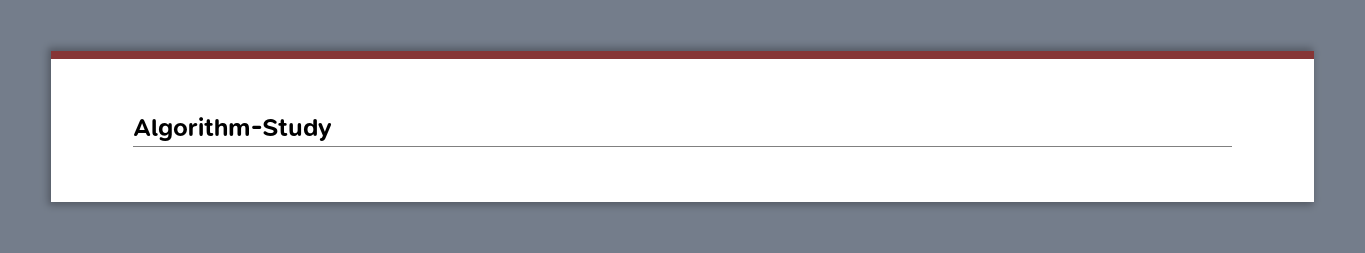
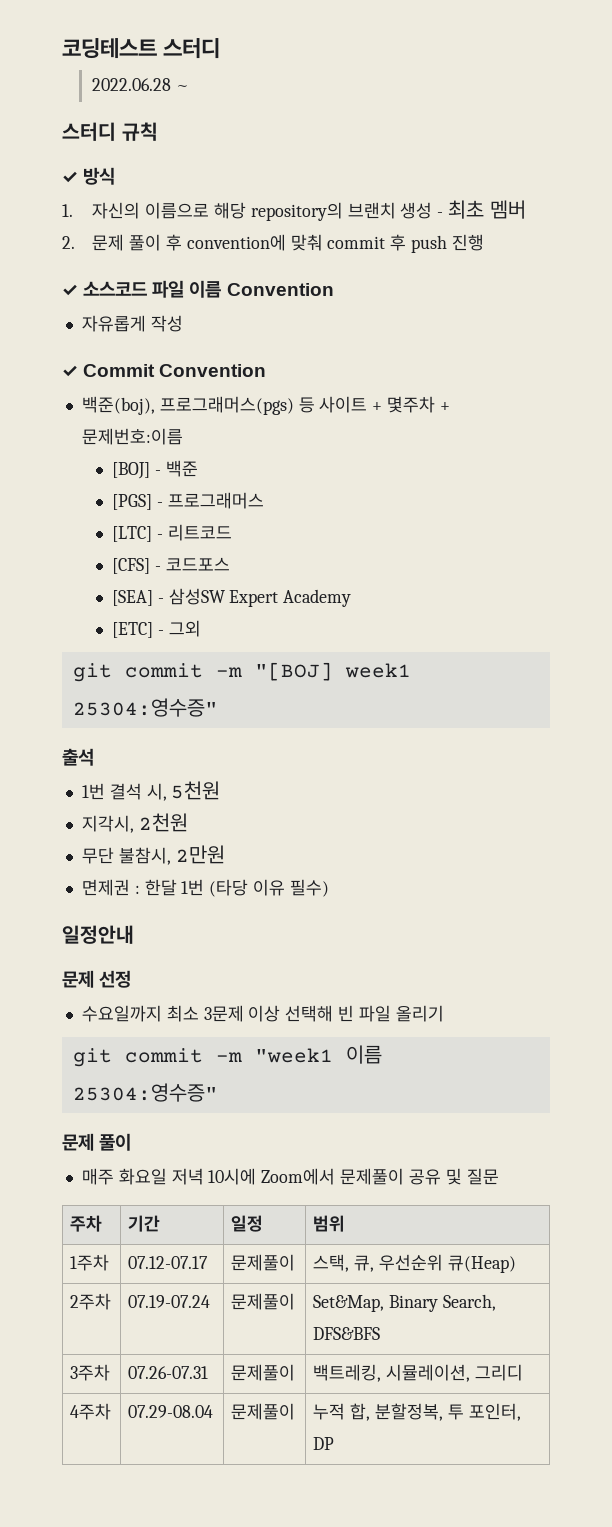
- Algorithm-Study
+ 코딩테스트 스터디
+ 2022.06.28 ~
+ 스터디 규칙
+ ✓ 방식
+ 1. 자신의 이름으로 해당 repository의 브랜치 생성 - 최초 멤버
+ 2. 문제 풀이 후 convention에 맞춰 commit 후 push 진행
+ ✓ 소스코드 파일 이름 Convention
+ 자유롭게 작성
+ ✓ Commit Convention
+ 백준(boj), 프로그래머스(pgs) 등 사이트 + 몇주차 + 문제번호:이름
+ [BOJ] - 백준
+ [PGS] - 프로그래머스
+ [LTC] - 리트코드
+ [CFS] - 코드포스
+ [SEA] - 삼성SW Expert Academy
+ [ETC] - 그외
+ git commit -m "[BOJ] week1 25304:영수증"
+ 출석
+ 1번 결석 시, 5천원
+ 지각시, 2천원
+ 무단 불참시, 2만원
+ 면제권 : 한달 1번 (타당 이유 필수)
+ 일정안내
+ 문제 선정
+ 수요일까지 최소 3문제 이상 선택해 빈 파일 올리기
+ git commit -m "week1 이름 25304:영수증"
+ 문제 풀이
+ 매주 화요일 저녁 10시에 Zoom에서 문제풀이 공유 및 질문
+ 주차 | 기간 | 일정 | 범위
+ 1주차 | 07.12-07.17 | 문제풀이 | 스택, 큐, 우선순위 큐(Heap)
+ 2주차 | 07.19-07.24 | 문제풀이 | Set&Map, Binary Search, DFS&BFS
+ 3주차 | 07.26-07.31 | 문제풀이 | 백트레킹, 시뮬레이션, 그리디
+ 4주차 | 07.29-08.04 | 문제풀이 | 누적 합, 분할정복, 투 포인터, DP

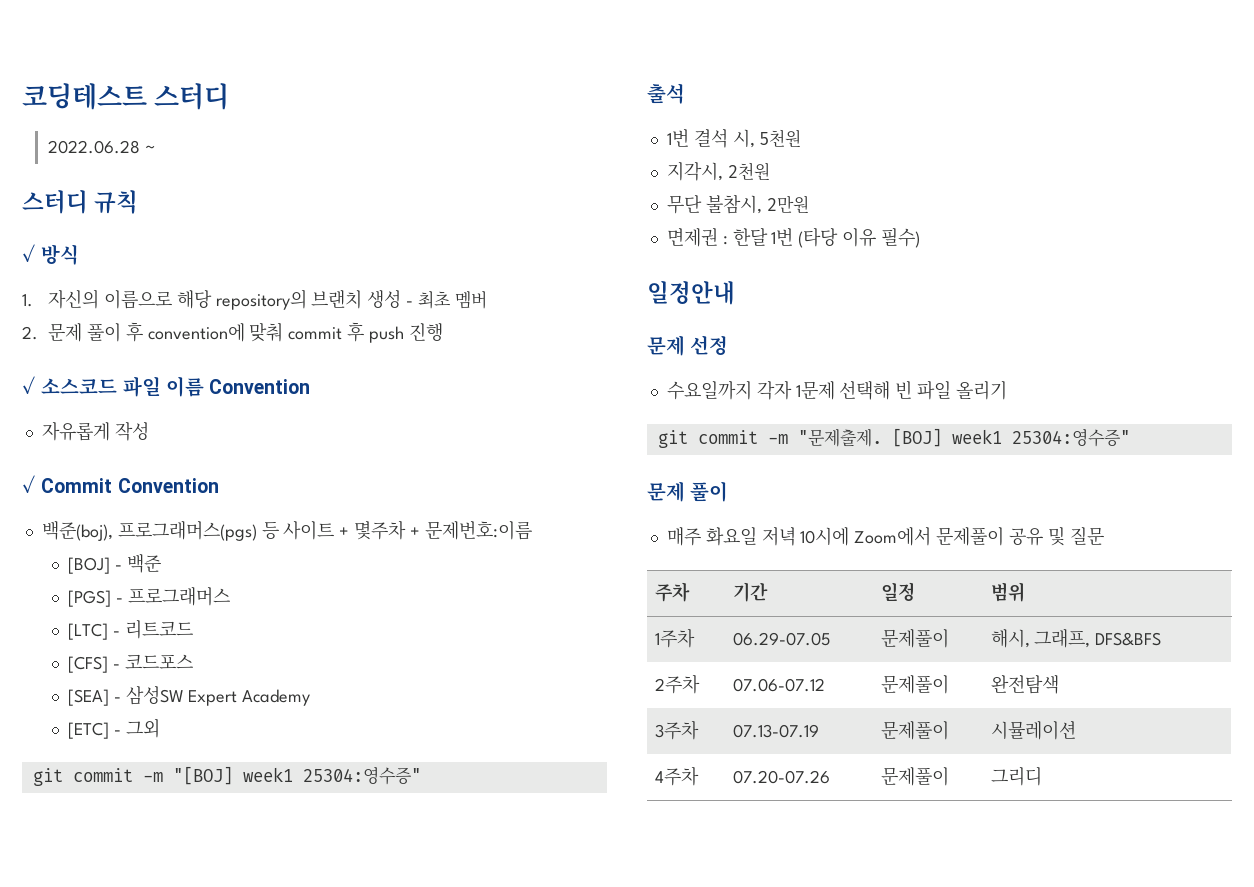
- 수요일까지 최소 3문제 이상 선택해 빈 파일 올리기
+ 수요일까지 각자 1문제 선택해 빈 파일 올리기
- git commit -m "week1 이름 25304:영수증"
+ git commit -m "문제출제. [BOJ] week1 25304:영수증"
- 1주차 | 07.12-07.17 | 문제풀이 | 스택, 큐, 우선순위 큐(Heap)
+ 1주차 | 06.29-07.05 | 문제풀이 | 해시, 그래프, DFS&BFS
- 2주차 | 07.19-07.24 | 문제풀이 | Set&Map, Binary Search, DFS&BFS
+ 2주차 | 07.06-07.12 | 문제풀이 | 완전탐색
- 3주차 | 07.26-07.31 | 문제풀이 | 백트레킹, 시뮬레이션, 그리디
+ 3주차 | 07.13-07.19 | 문제풀이 | 시뮬레이션
- 4주차 | 07.29-08.04 | 문제풀이 | 누적 합, 분할정복, 투 포인터, DP
+ 4주차 | 07.20-07.26 | 문제풀이 | 그리디

